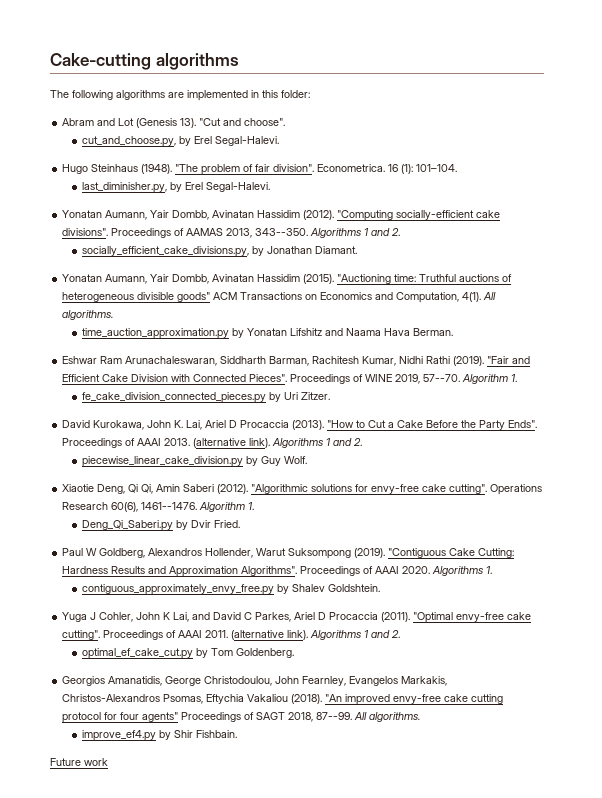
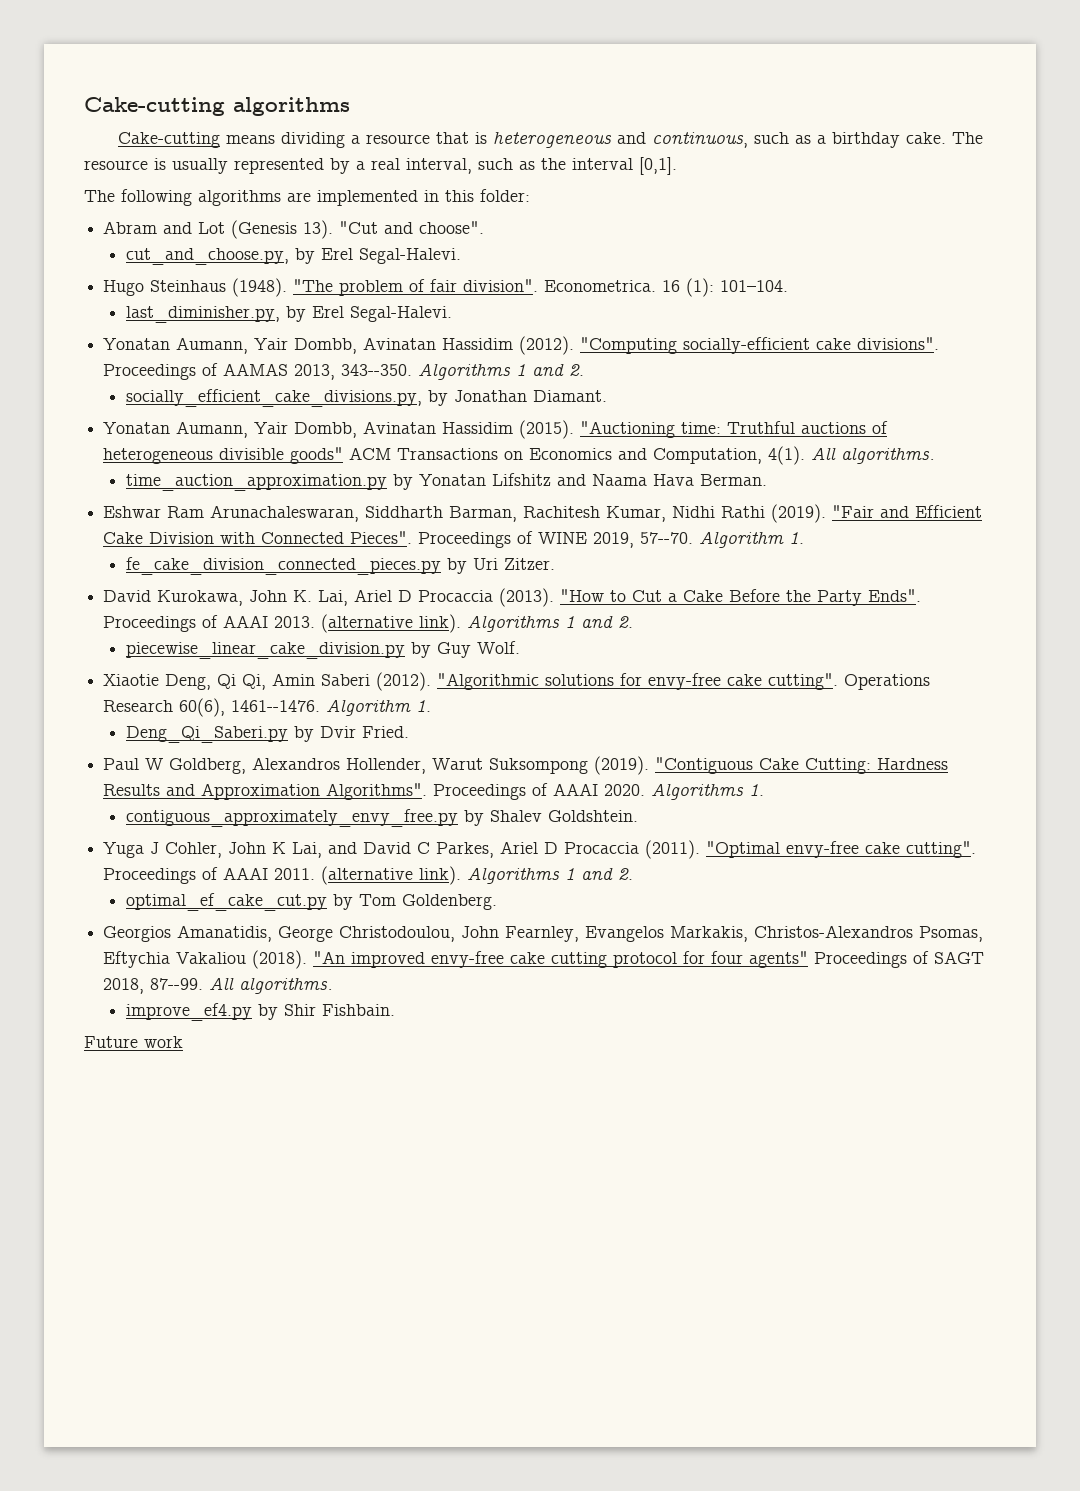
+ Cake-cutting means dividing a resource that is heterogeneous and continuous, such as a birthday cake. The resource is usually represented by a real interval, such as the interval [0,1].

